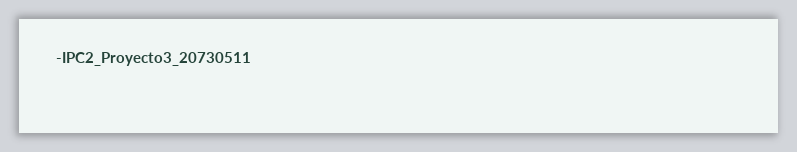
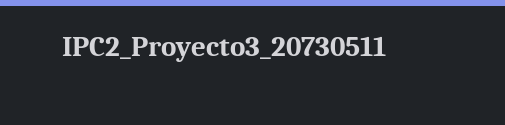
- -IPC2_Proyecto3_20730511
+ IPC2_Proyecto3_20730511

